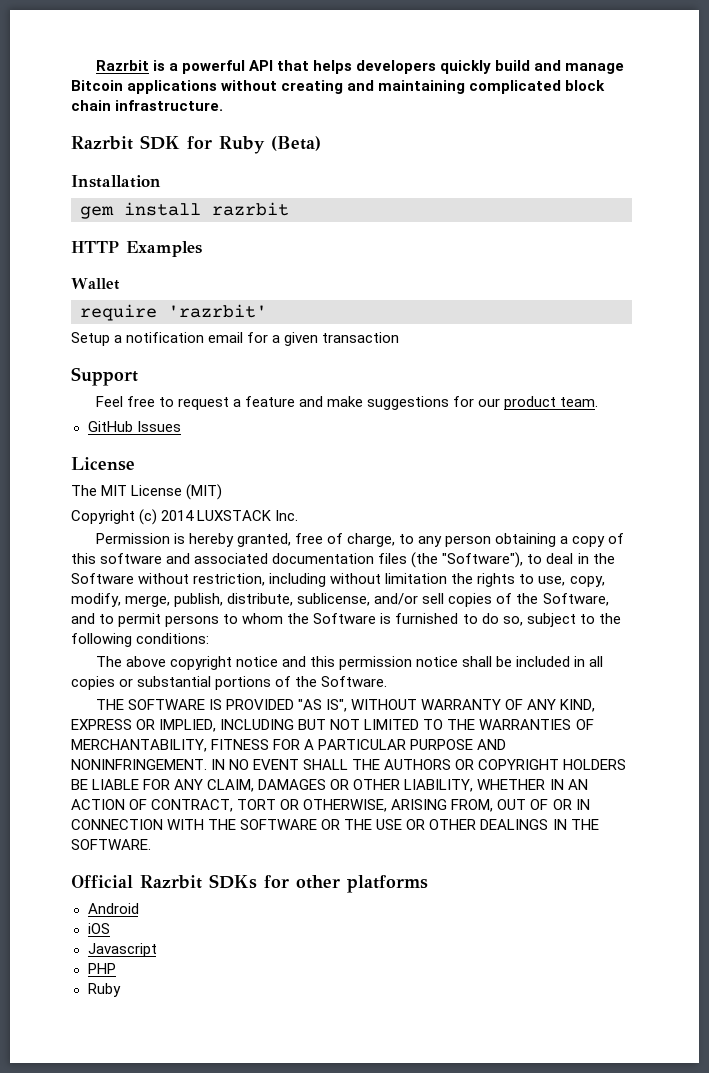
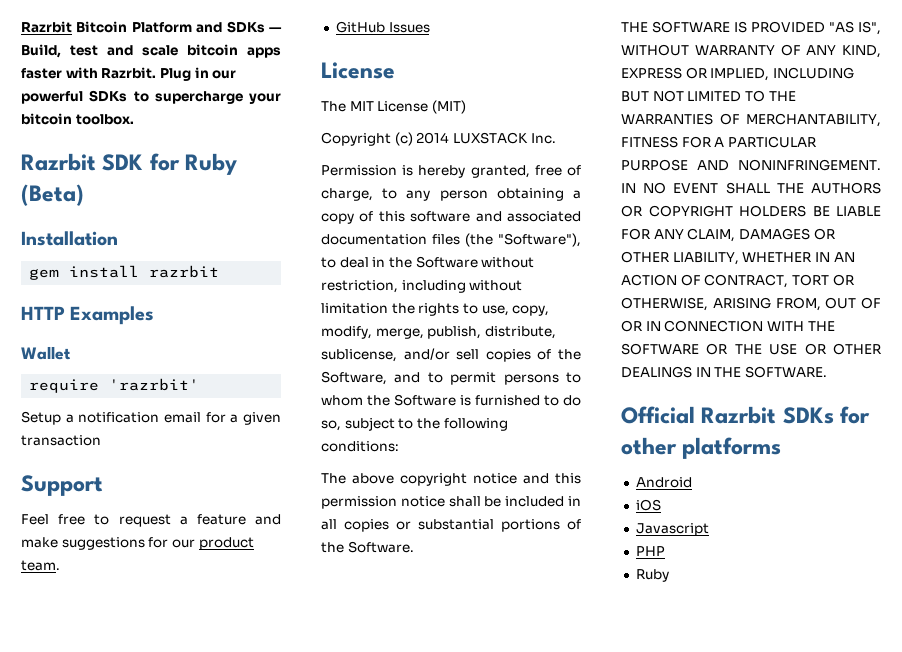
- Razrbit is a powerful API that helps developers quickly build and manage Bitcoin applications without creating and maintaining complicated block chain infrastructure.
+ Razrbit Bitcoin Platform and SDKs — Build, test and scale bitcoin apps faster with Razrbit. Plug in our powerful SDKs to supercharge your bitcoin toolbox.

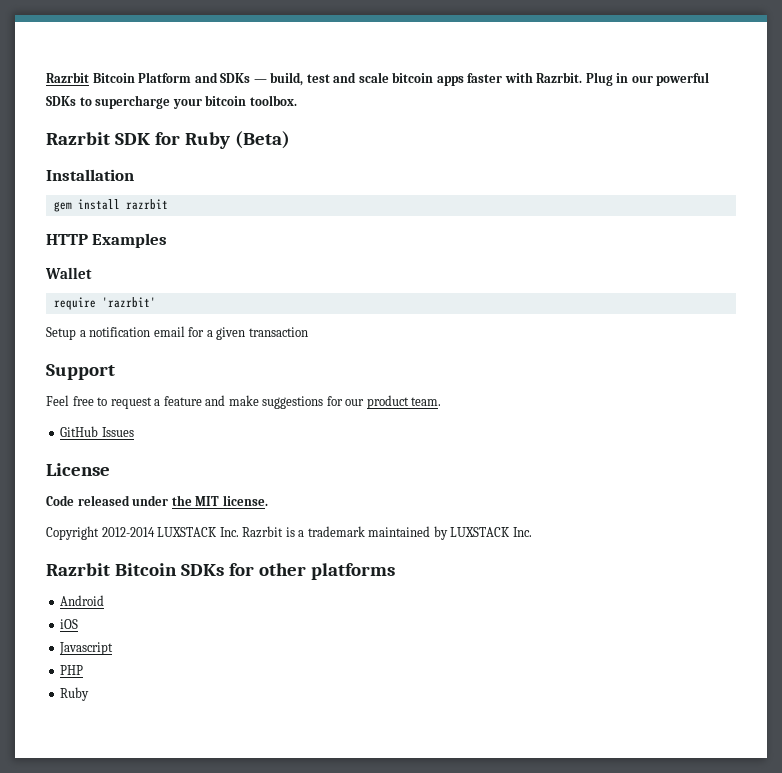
- Razrbit Bitcoin Platform and SDKs — Build, test and scale bitcoin apps faster with Razrbit.
+ Razrbit Bitcoin Platform and SDKs — build, test and scale bitcoin apps faster with Razrbit.
- The MIT License (MIT)
- Copyright (c) 2014 LUXSTACK Inc.
- Permission is hereby granted, free of charge, to any person obtaining a copy of this software and associated documentation files (the "Software"), to deal in the Software without restriction, including without limitation the rights to use, copy, modify, merge, publish, distribute, sublicense, and/or sell copies of the Software, and to permit persons to whom the Software is furnished to do so, subject to the following conditions:
- The above copyright notice and this permission notice shall be included in all copies or substantial portions of the Software.
- THE SOFTWARE IS PROVIDED "AS IS", WITHOUT WARRANTY OF ANY KIND, EXPRESS OR IMPLIED, INCLUDING BUT NOT LIMITED TO THE WARRANTIES OF MERCHANTABILITY, FITNESS FOR A PARTICULAR PURPOSE AND NONINFRINGEMENT. IN NO EVENT SHALL THE AUTHORS OR COPYRIGHT HOLDERS BE LIABLE FOR ANY CLAIM, DAMAGES OR OTHER LIABILITY, WHETHER IN AN ACTION OF CONTRACT, TORT OR OTHERWISE, ARISING FROM, OUT OF OR IN CONNECTION WITH THE SOFTWARE OR THE USE OR OTHER DEALINGS IN THE SOFTWARE.
- Official Razrbit SDKs for other platforms
+ Code released under the MIT license.
+ Copyright 2012-2014 LUXSTACK Inc. Razrbit is a trademark maintained by LUXSTACK Inc.
+ Razrbit Bitcoin SDKs for other platforms

